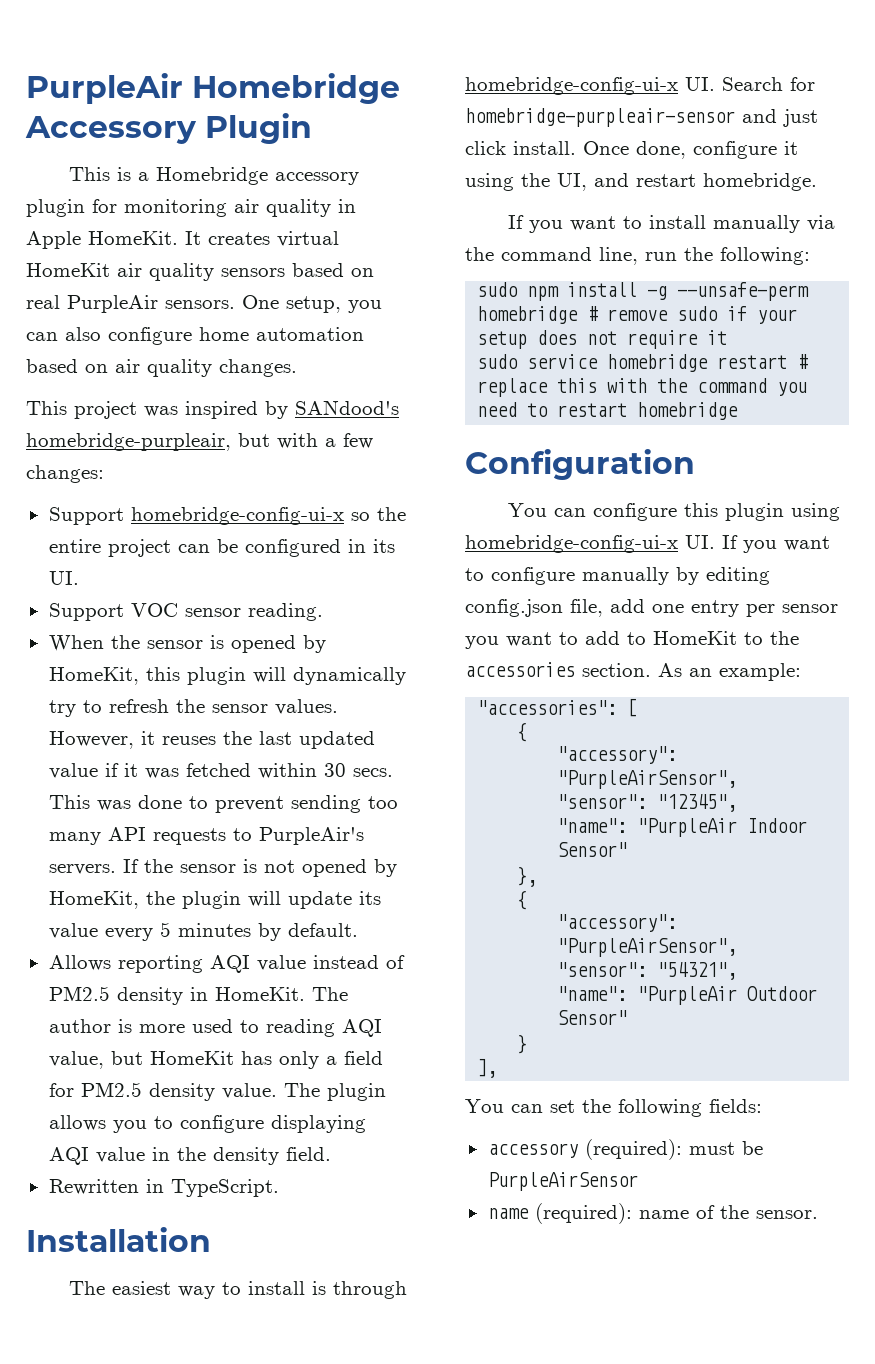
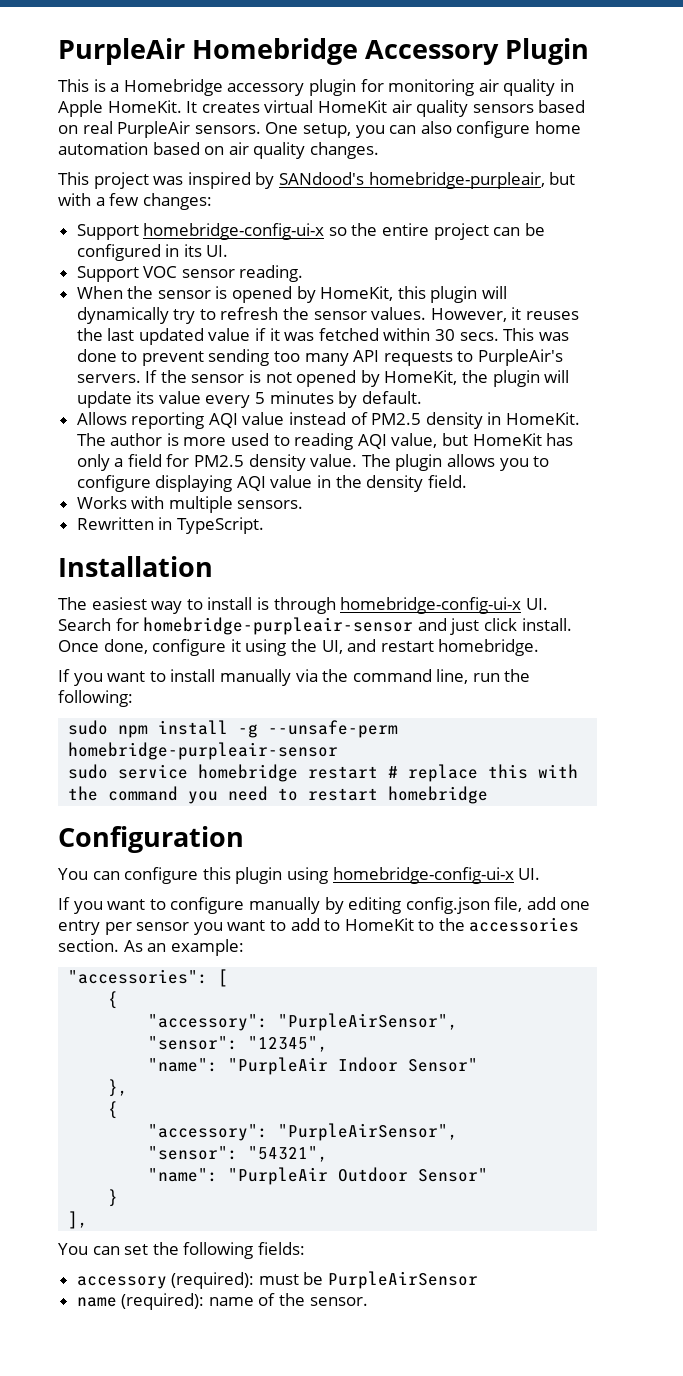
+ Works with multiple sensors.
- sudo npm install -g --unsafe-perm homebridge # remove sudo if your setup does not require it
+ sudo npm install -g --unsafe-perm homebridge-purpleair-sensor
- You can configure this plugin using homebridge-config-ui-x UI. If you want to configure manually by editing config.json file, add one entry per sensor you want to add to HomeKit to the accessories section.
+ You can configure this plugin using homebridge-config-ui-x UI.
+ If you want to configure manually by editing config.json file, add one entry per sensor you want to add to HomeKit to the accessories section.

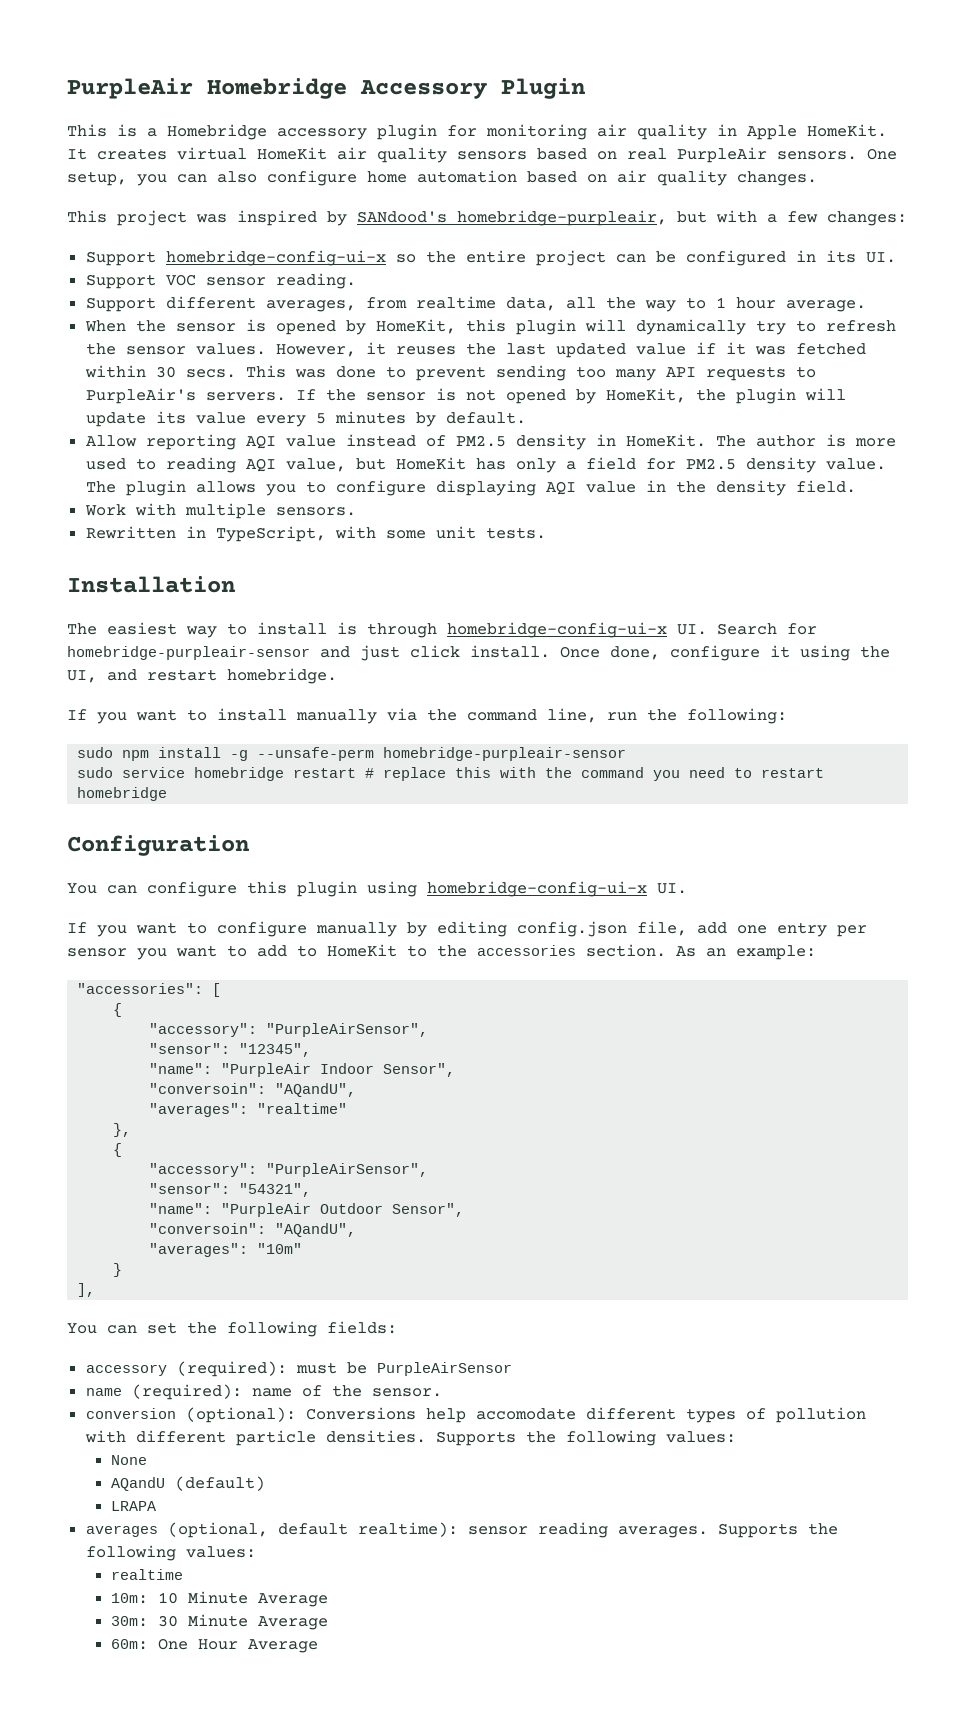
+ Support different averages, from realtime data, all the way to 1 hour average.
- Allows reporting AQI value instead of PM2.5 density in HomeKit.
+ Allow reporting AQI value instead of PM2.5 density in HomeKit.
- Works with multiple sensors.
+ Work with multiple sensors.
- Rewritten in TypeScript.
+ Rewritten in TypeScript, with some unit tests.
- "name": "PurpleAir Indoor Sensor"
+ "name": "PurpleAir Indoor Sensor",
+ "conversoin": "AQandU",
+ "averages": "realtime"
- "name": "PurpleAir Outdoor Sensor"
+ "name": "PurpleAir Outdoor Sensor",
+ "conversoin": "AQandU",
+ "averages": "10m"
+ conversion (optional): Conversions help accomodate different types of pollution with different particle densities. Supports the following values:
+ None
+ AQandU (default)
+ LRAPA
+ averages (optional, default realtime): sensor reading averages. Supports the following values:
+ realtime
+ 10m: 10 Minute Average
+ 30m: 30 Minute Average
+ 60m: One Hour Average

